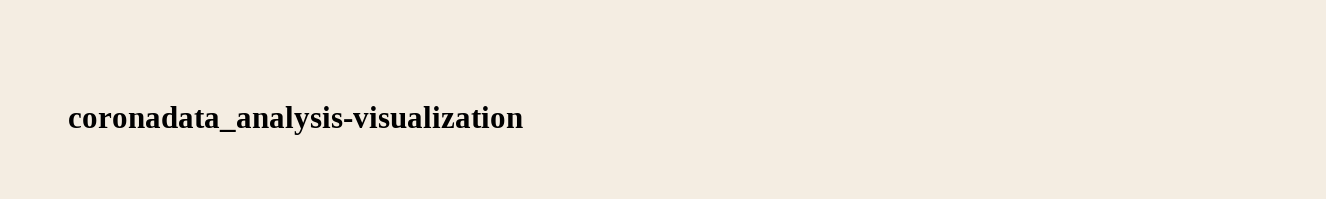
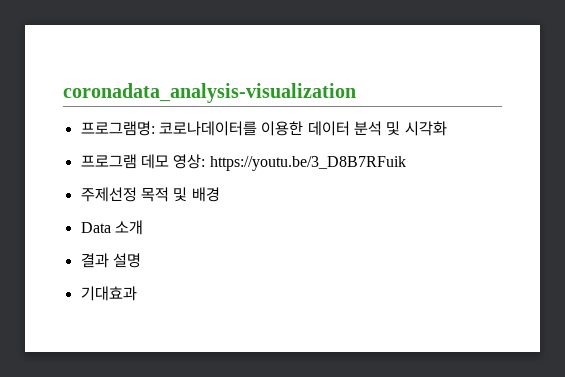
+ 프로그램명: 코로나데이터를 이용한 데이터 분석 및 시각화
+ 프로그램 데모 영상: https://youtu.be/3_D8B7RFuik
+ 주제선정 목적 및 배경
+ Data 소개
+ 결과 설명
+ 기대효과

